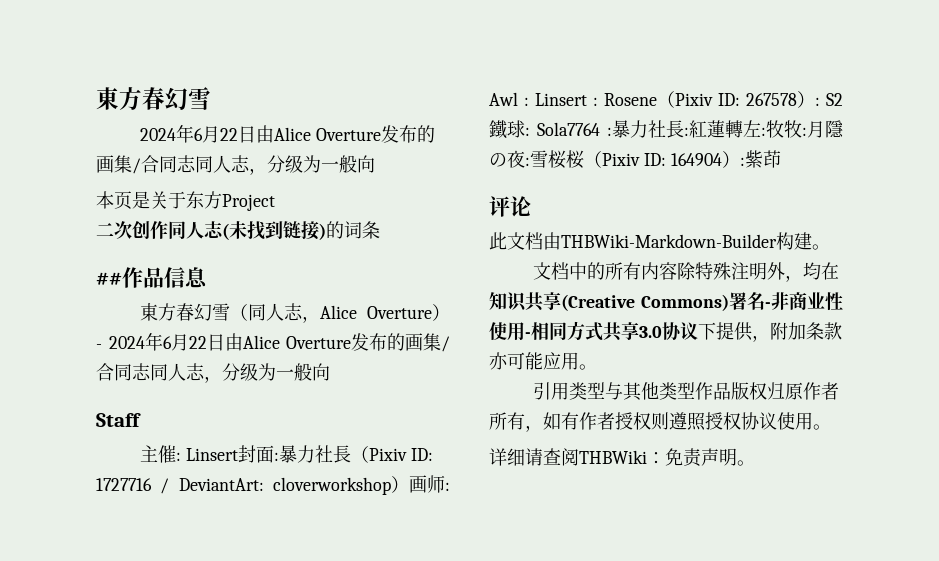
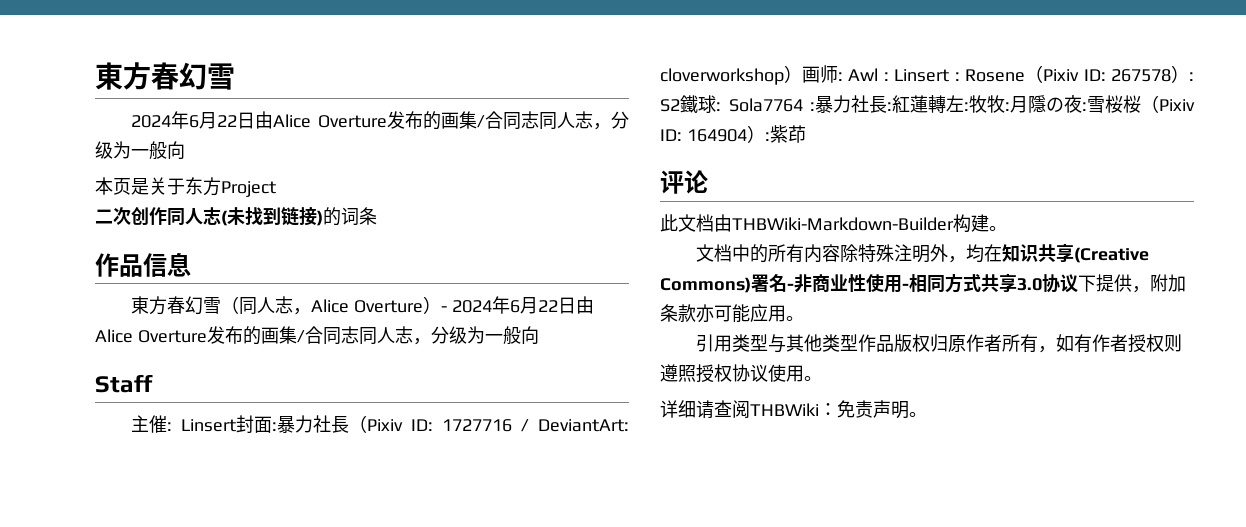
- ##作品信息
+ 作品信息

